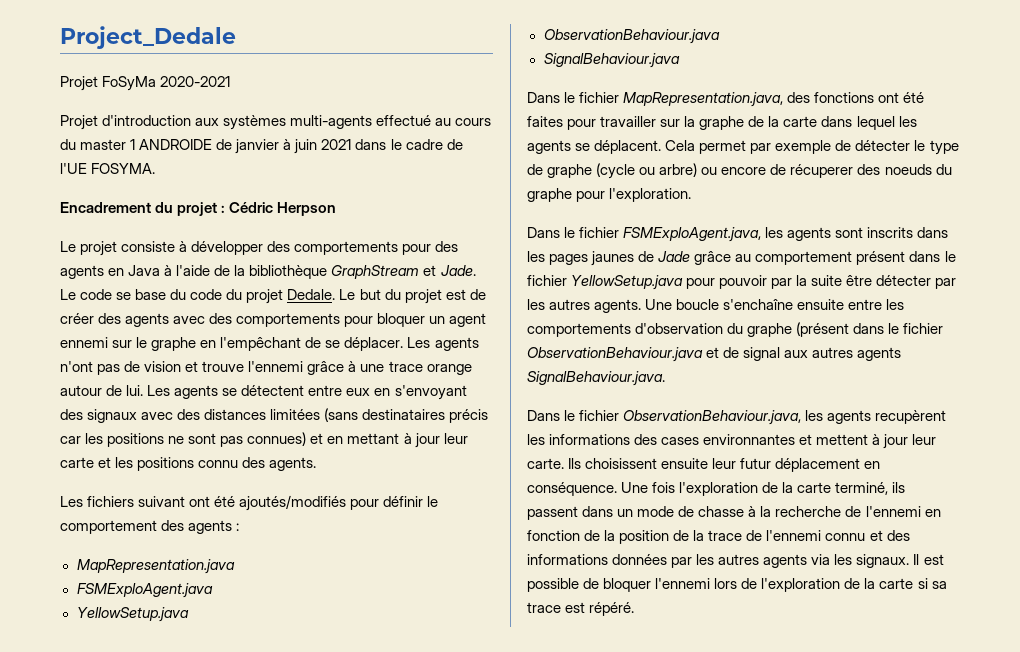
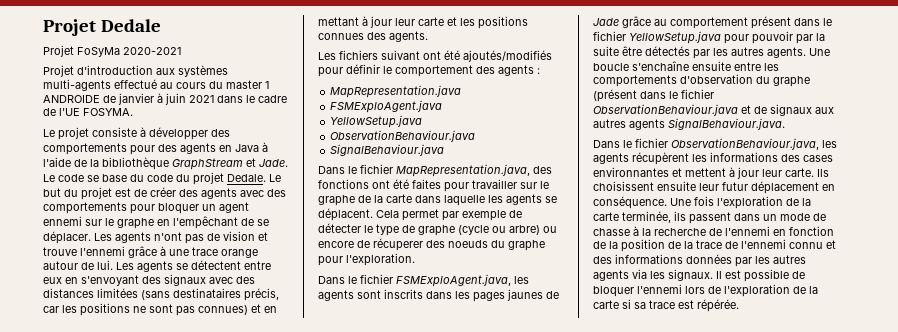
- Project_Dedale
+ Projet Dedale
- Encadrement du projet : Cédric Herpson
- Les agents se détectent entre eux en s'envoyant des signaux avec des distances limitées (sans destinataires précis car les positions ne sont pas connues) et en mettant à jour leur carte et les positions connu des agents.
+ Les agents se détectent entre eux en s'envoyant des signaux avec des distances limitées (sans destinataires précis, car les positions ne sont pas connues) et en mettant à jour leur carte et les positions connues des agents.
- Dans le fichier MapRepresentation.java, des fonctions ont été faites pour travailler sur la graphe de la carte dans lequel les agents se déplacent.
+ Dans le fichier MapRepresentation.java, des fonctions ont été faites pour travailler sur le graphe de la carte dans laquelle les agents se déplacent.
- Dans le fichier FSMExploAgent.java, les agents sont inscrits dans les pages jaunes de Jade grâce au comportement présent dans le fichier YellowSetup.java pour pouvoir par la suite être détecter par les autres agents.
+ Dans le fichier FSMExploAgent.java, les agents sont inscrits dans les pages jaunes de Jade grâce au comportement présent dans le fichier YellowSetup.java pour pouvoir par la suite être détectés par les autres agents.
- Une boucle s'enchaîne ensuite entre les comportements d'observation du graphe (présent dans le fichier ObservationBehaviour.java et de signal aux autres agents SignalBehaviour.java.
+ Une boucle s'enchaîne ensuite entre les comportements d'observation du graphe (présent dans le fichier ObservationBehaviour.java et de signaux aux autres agents SignalBehaviour.java.
- Dans le fichier ObservationBehaviour.java, les agents recupèrent les informations des cases environnantes et mettent à jour leur carte.
+ Dans le fichier ObservationBehaviour.java, les agents récupèrent les informations des cases environnantes et mettent à jour leur carte.
- Une fois l'exploration de la carte terminé, ils passent dans un mode de chasse à la recherche de l'ennemi en fonction de la position de la trace de l'ennemi connu et des informations données par les autres agents via les signaux.
+ Une fois l'exploration de la carte terminée, ils passent dans un mode de chasse à la recherche de l'ennemi en fonction de la position de la trace de l'ennemi connu et des informations données par les autres agents via les signaux.
- Il est possible de bloquer l'ennemi lors de l'exploration de la carte si sa trace est répéré.
+ Il est possible de bloquer l'ennemi lors de l'exploration de la carte si sa trace est répérée.

